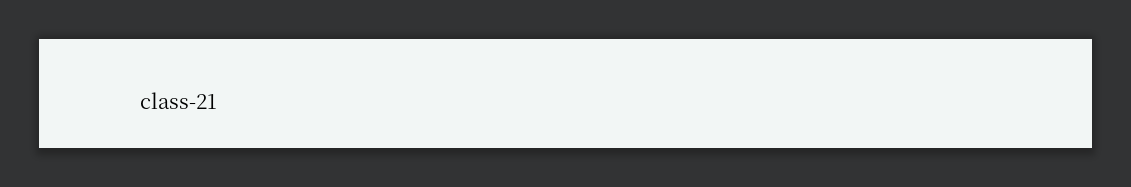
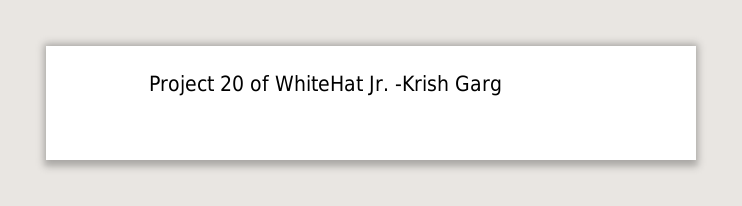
- class-21
+ Project 20 of WhiteHat Jr. -Krish Garg

